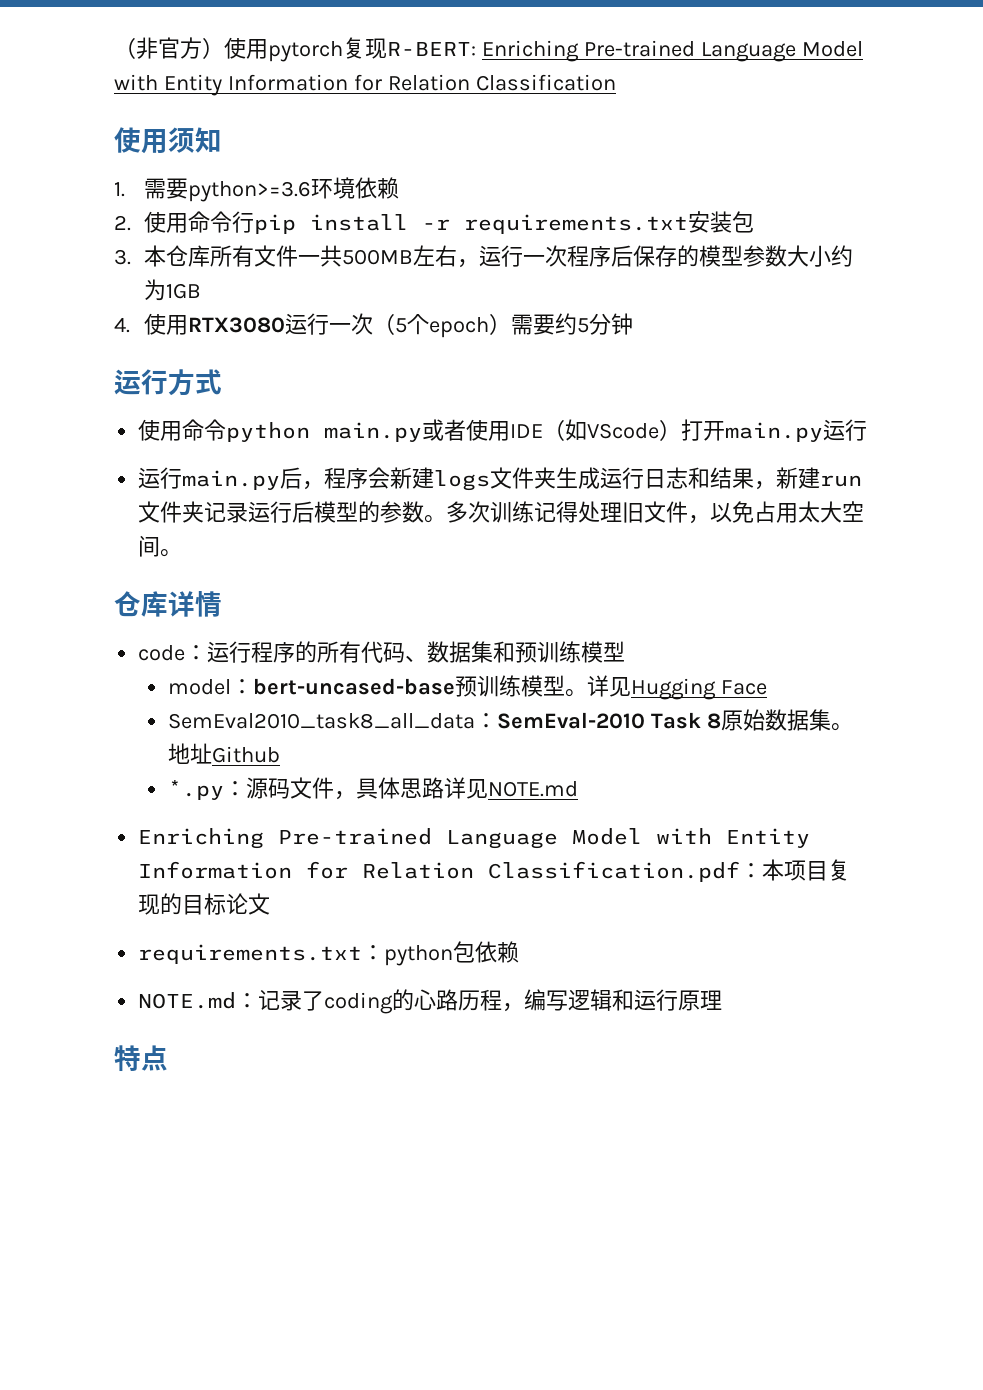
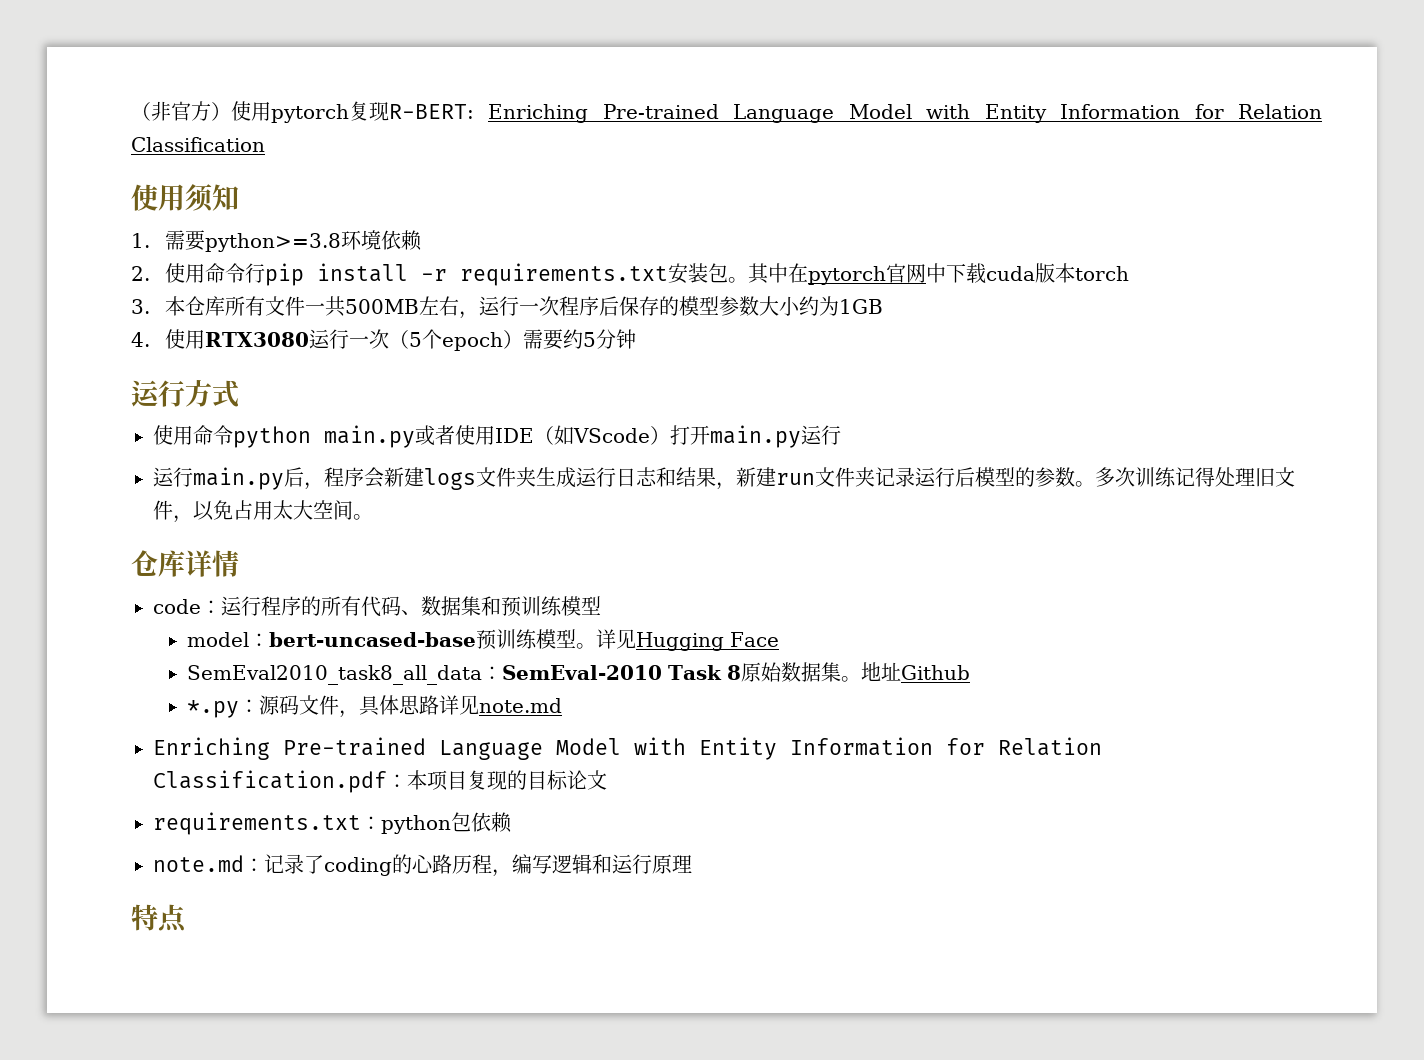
- 1.需要python>=3.6环境依赖
+ 1.需要python>=3.8环境依赖
- 2.使用命令行pip install -r requirements.txt安装包
+ 2.使用命令行pip install -r requirements.txt安装包。其中在pytorch官网中下载cuda版本torch
- *.py：源码文件，具体思路详见NOTE.md
+ *.py：源码文件，具体思路详见note.md
- NOTE.md：记录了coding的心路历程，编写逻辑和运行原理
+ note.md：记录了coding的心路历程，编写逻辑和运行原理

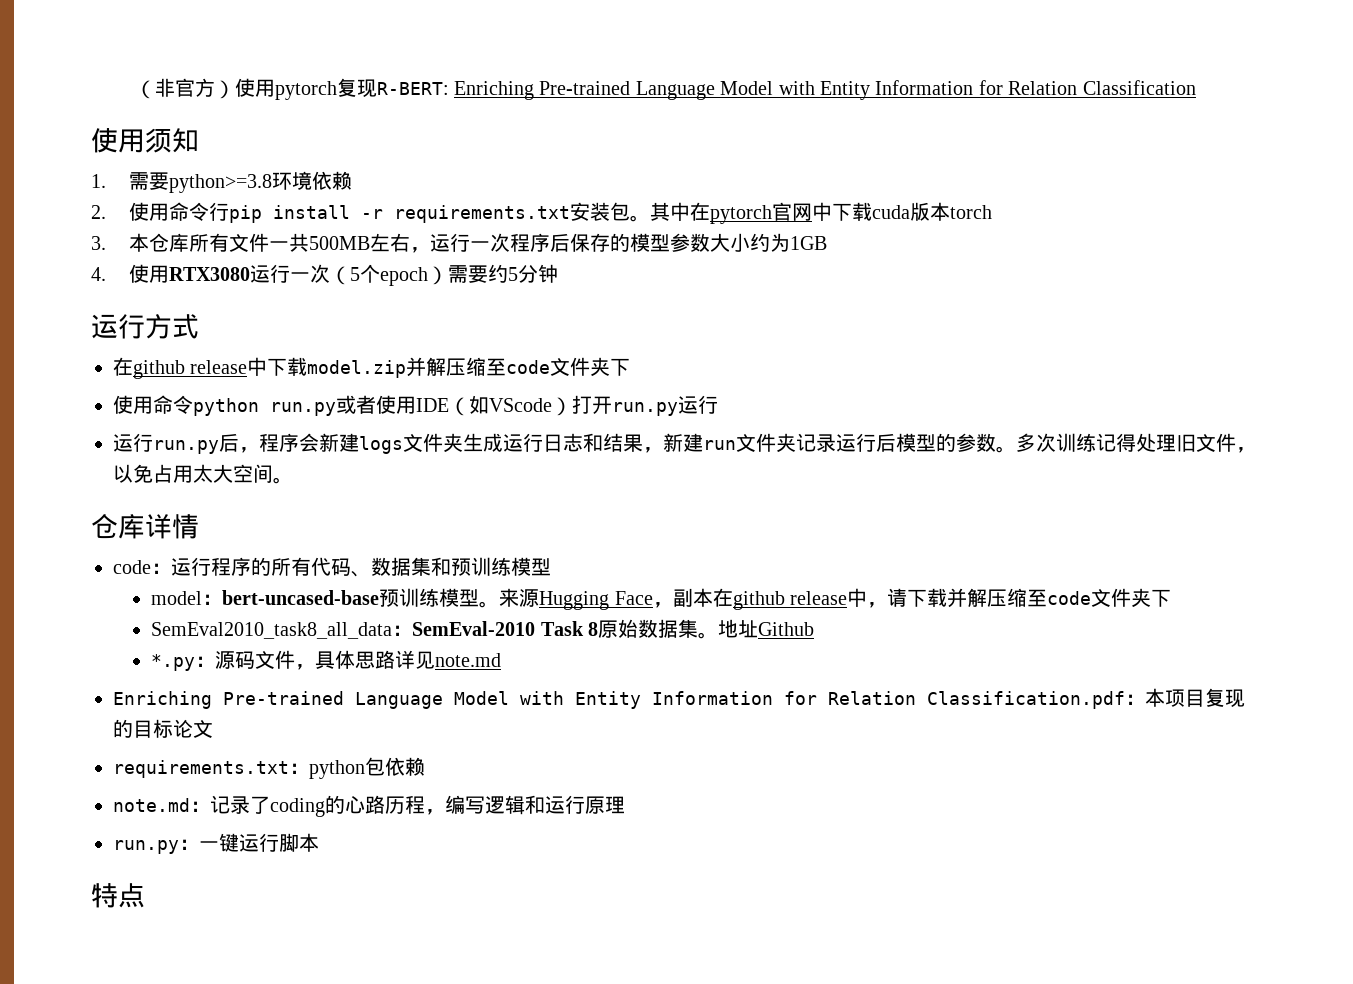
+ 在github release中下载model.zip并解压缩至code文件夹下
- 使用命令python main.py或者使用IDE（如VScode）打开main.py运行
+ 使用命令python run.py或者使用IDE（如VScode）打开run.py运行
- 运行main.py后，程序会新建logs文件夹生成运行日志和结果，新建run文件夹记录运行后模型的参数。
+ 运行run.py后，程序会新建logs文件夹生成运行日志和结果，新建run文件夹记录运行后模型的参数。
- 详见Hugging Face
+ 来源Hugging Face，副本在github release中，请下载并解压缩至code文件夹下
+ run.py：一键运行脚本

